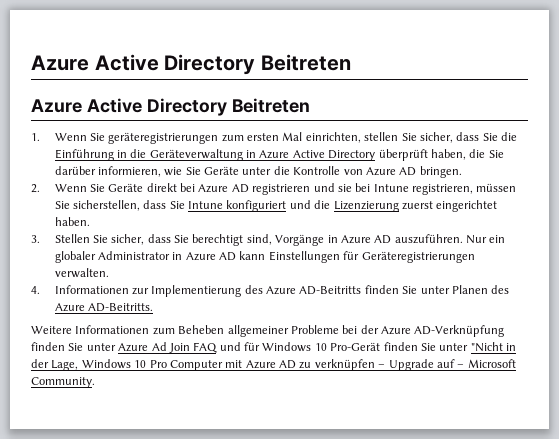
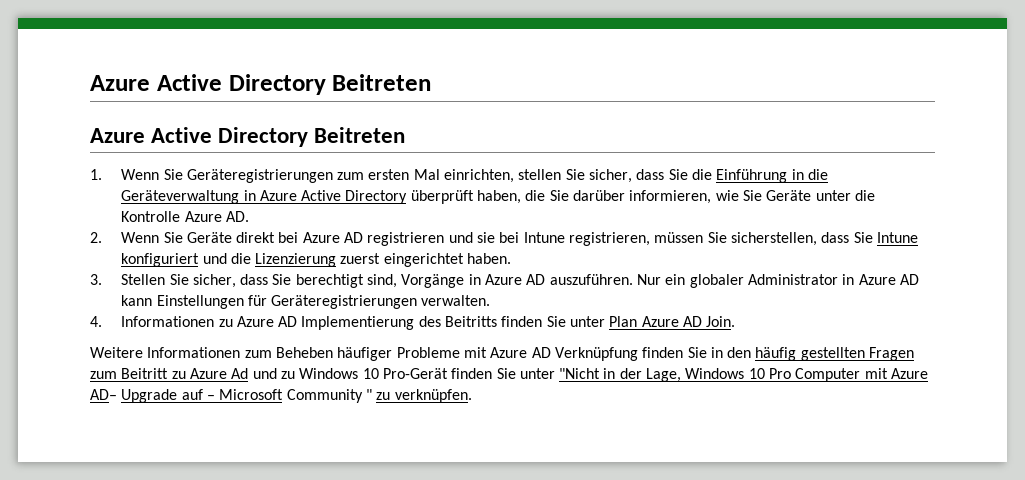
- 1. Wenn Sie geräteregistrierungen zum ersten Mal einrichten, stellen Sie sicher, dass Sie die Einführung in die Geräteverwaltung in Azure Active Directory überprüft haben, die Sie darüber informieren, wie Sie Geräte unter die Kontrolle von Azure AD bringen.
+ 1. Wenn Sie Geräteregistrierungen zum ersten Mal einrichten, stellen Sie sicher, dass Sie die Einführung in die Geräteverwaltung in Azure Active Directory überprüft haben, die Sie darüber informieren, wie Sie Geräte unter die Kontrolle Azure AD.
- 4. Informationen zur Implementierung des Azure AD-Beitritts finden Sie unter Planen des Azure AD-Beitritts.
- Weitere Informationen zum Beheben allgemeiner Probleme bei der Azure AD-Verknüpfung finden Sie unter Azure Ad Join FAQ und für Windows 10 Pro-Gerät finden Sie unter "Nicht in der Lage, Windows 10 Pro Computer mit Azure AD zu verknüpfen – Upgrade auf – Microsoft Community.
+ 4. Informationen zu Azure AD Implementierung des Beitritts finden Sie unter Plan Azure AD Join.
+ Weitere Informationen zum Beheben häufiger Probleme mit Azure AD Verknüpfung finden Sie in den häufig gestellten Fragen zum Beitritt zu Azure Ad und zu Windows 10 Pro-Gerät finden Sie unter "Nicht in der Lage, Windows 10 Pro Computer mit Azure AD– Upgrade auf – Microsoft Community " zu verknüpfen.

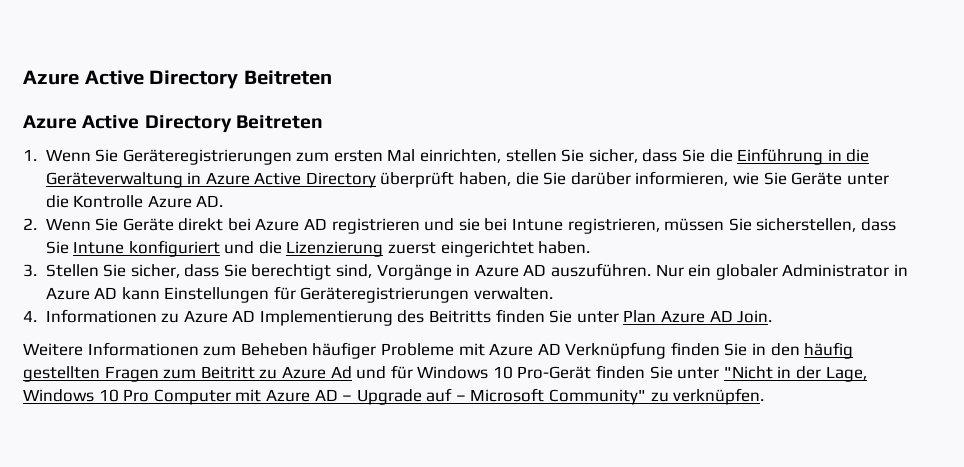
- Weitere Informationen zum Beheben häufiger Probleme mit Azure AD Verknüpfung finden Sie in den häufig gestellten Fragen zum Beitritt zu Azure Ad und zu Windows 10 Pro-Gerät finden Sie unter "Nicht in der Lage, Windows 10 Pro Computer mit Azure AD– Upgrade auf – Microsoft Community " zu verknüpfen.
+ Weitere Informationen zum Beheben häufiger Probleme mit Azure AD Verknüpfung finden Sie in den häufig gestellten Fragen zum Beitritt zu Azure Ad und für Windows 10 Pro-Gerät finden Sie unter "Nicht in der Lage, Windows 10 Pro Computer mit Azure AD – Upgrade auf – Microsoft Community" zu verknüpfen.

